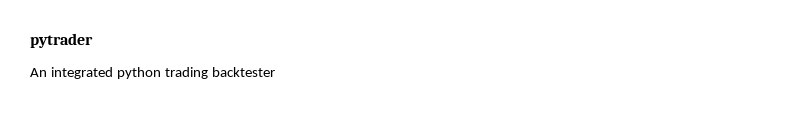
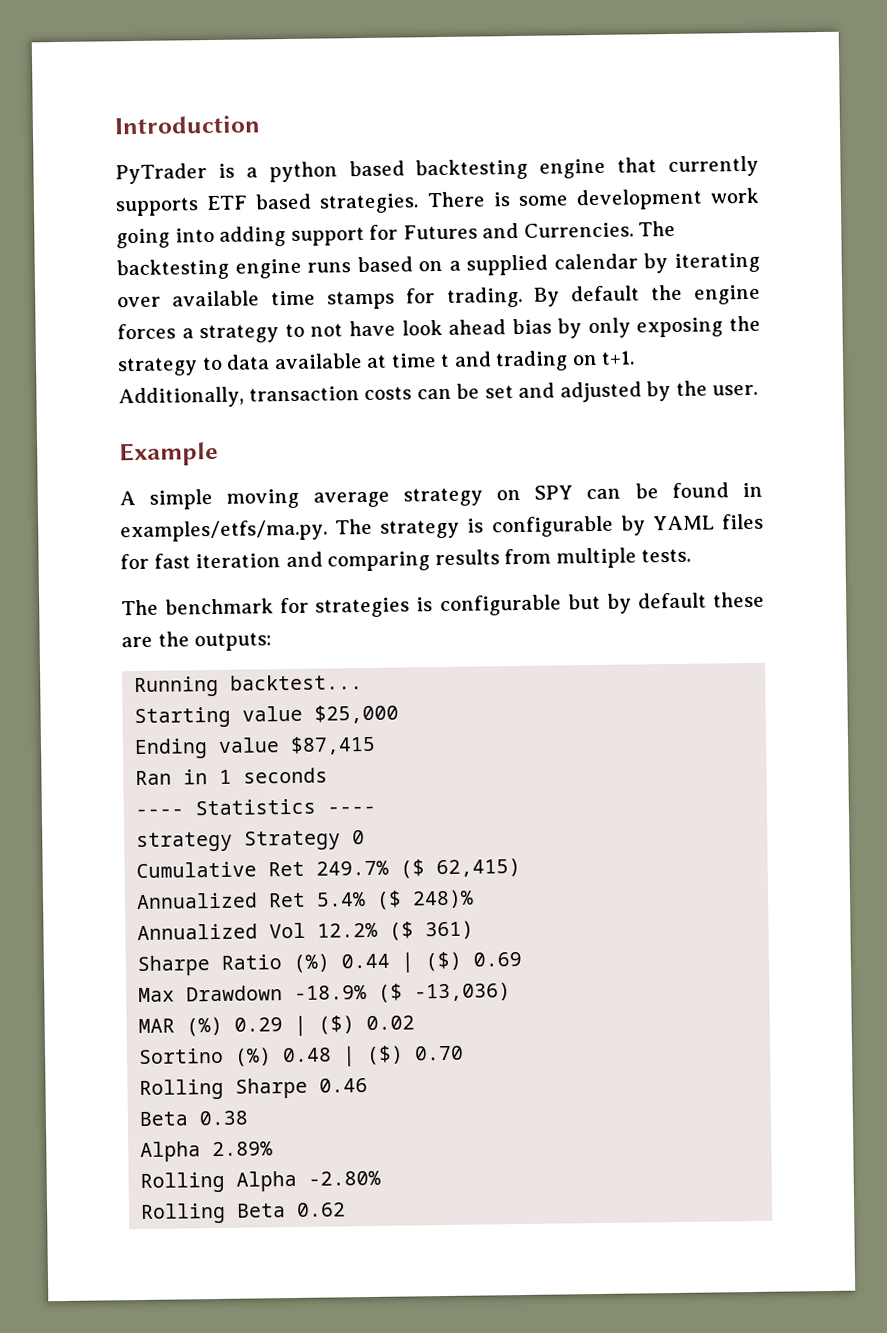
- pytrader
- An integrated python trading backtester
+ Introduction
+ PyTrader is a python based backtesting engine that currently supports ETF based strategies. There is some development work going into adding support for Futures and Currencies. The backtesting engine runs based on a supplied calendar by iterating over available time stamps for trading. By default the engine forces a strategy to not have look ahead bias by only exposing the strategy to data available at time t and trading on t+1. Additionally, transaction costs can be set and adjusted by the user.
+ Example
+ A simple moving average strategy on SPY can be found in examples/etfs/ma.py. The strategy is configurable by YAML files for fast iteration and comparing results from multiple tests.
+ The benchmark for strategies is configurable but by default these are the outputs:
+ Running backtest...
+ Starting value $25,000
+ Ending value $87,415
+ Ran in 1 seconds
+ ---- Statistics ----
+ strategy Strategy 0
+ Cumulative Ret 249.7% ($ 62,415)
+ Annualized Ret 5.4% ($ 248)%
+ Annualized Vol 12.2% ($ 361)
+ Sharpe Ratio (%) 0.44 | ($) 0.69
+ Max Drawdown -18.9% ($ -13,036)
+ MAR (%) 0.29 | ($) 0.02
+ Sortino (%) 0.48 | ($) 0.70
+ Rolling Sharpe 0.46
+ Beta 0.38
+ Alpha 2.89%
+ Rolling Alpha -2.80%
+ Rolling Beta 0.62

